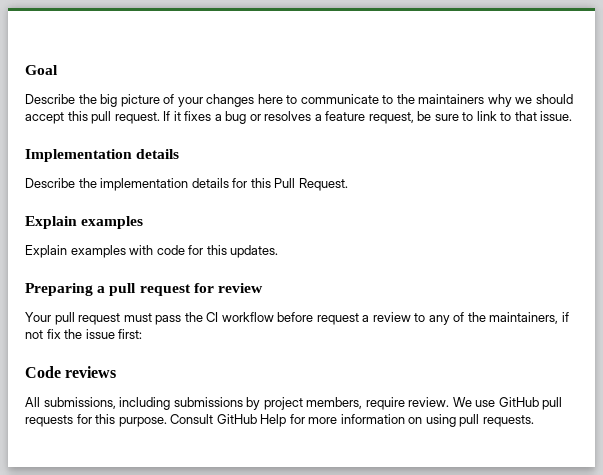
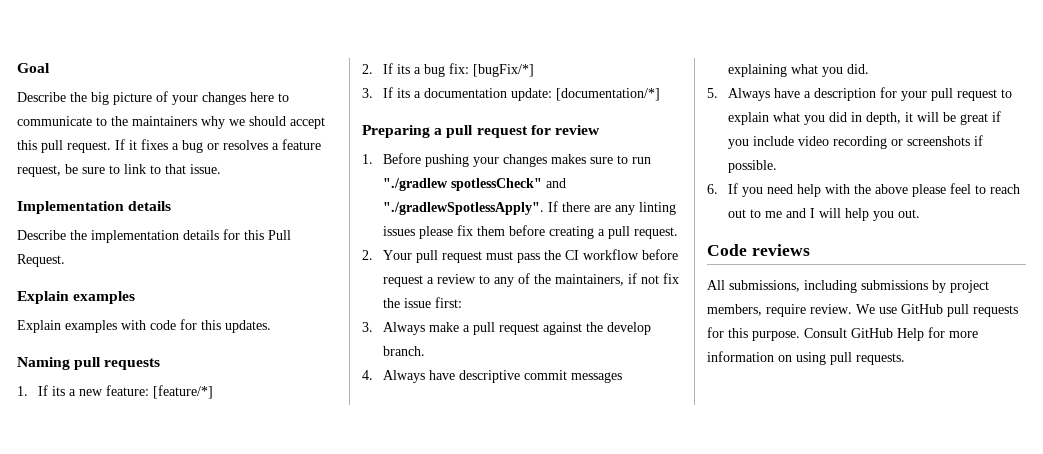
+ Naming pull requests
+ 1. If its a new feature: [feature/*]
+ 2. If its a bug fix: [bugFix/*]
+ 3. If its a documentation update: [documentation/*]
- Your pull request must pass the CI workflow before request a review to any of the maintainers, if not fix the issue first:
+ 1. Before pushing your changes makes sure to run "./gradlew spotlessCheck" and "./gradlewSpotlessApply". If there are any linting issues please fix them before creating a pull request.
+ 2. Your pull request must pass the CI workflow before request a review to any of the maintainers, if not fix the issue first:
+ 3. Always make a pull request against the develop branch.
+ 4. Always have descriptive commit messages explaining what you did.
+ 5. Always have a description for your pull request to explain what you did in depth, it will be great if you include video recording or screenshots if possible.
+ 6. If you need help with the above please feel to reach out to me and I will help you out.

